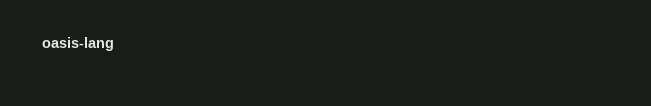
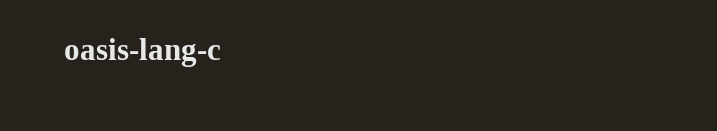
- oasis-lang
+ oasis-lang-c

